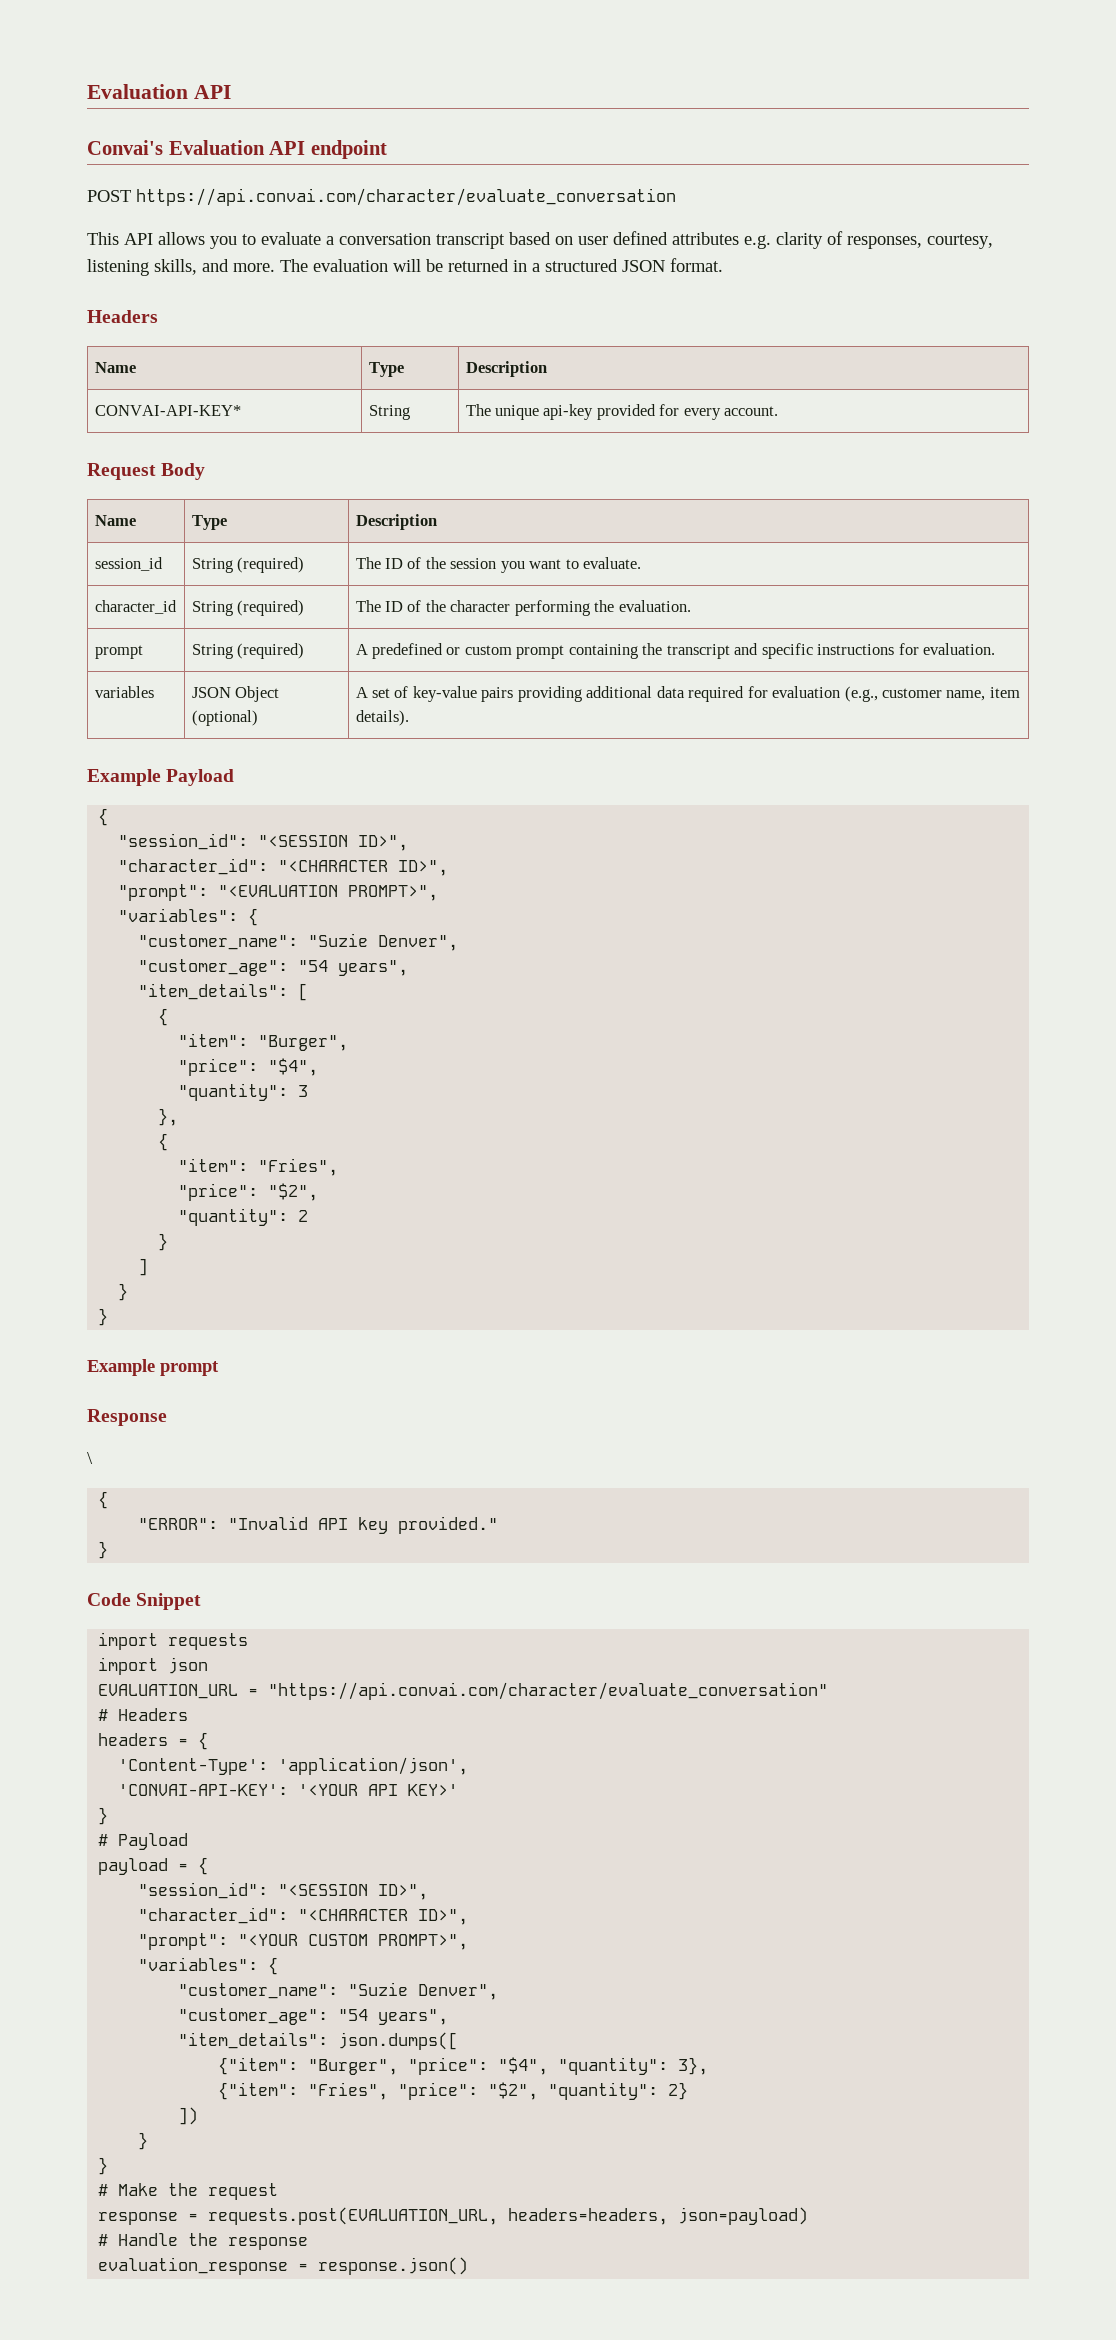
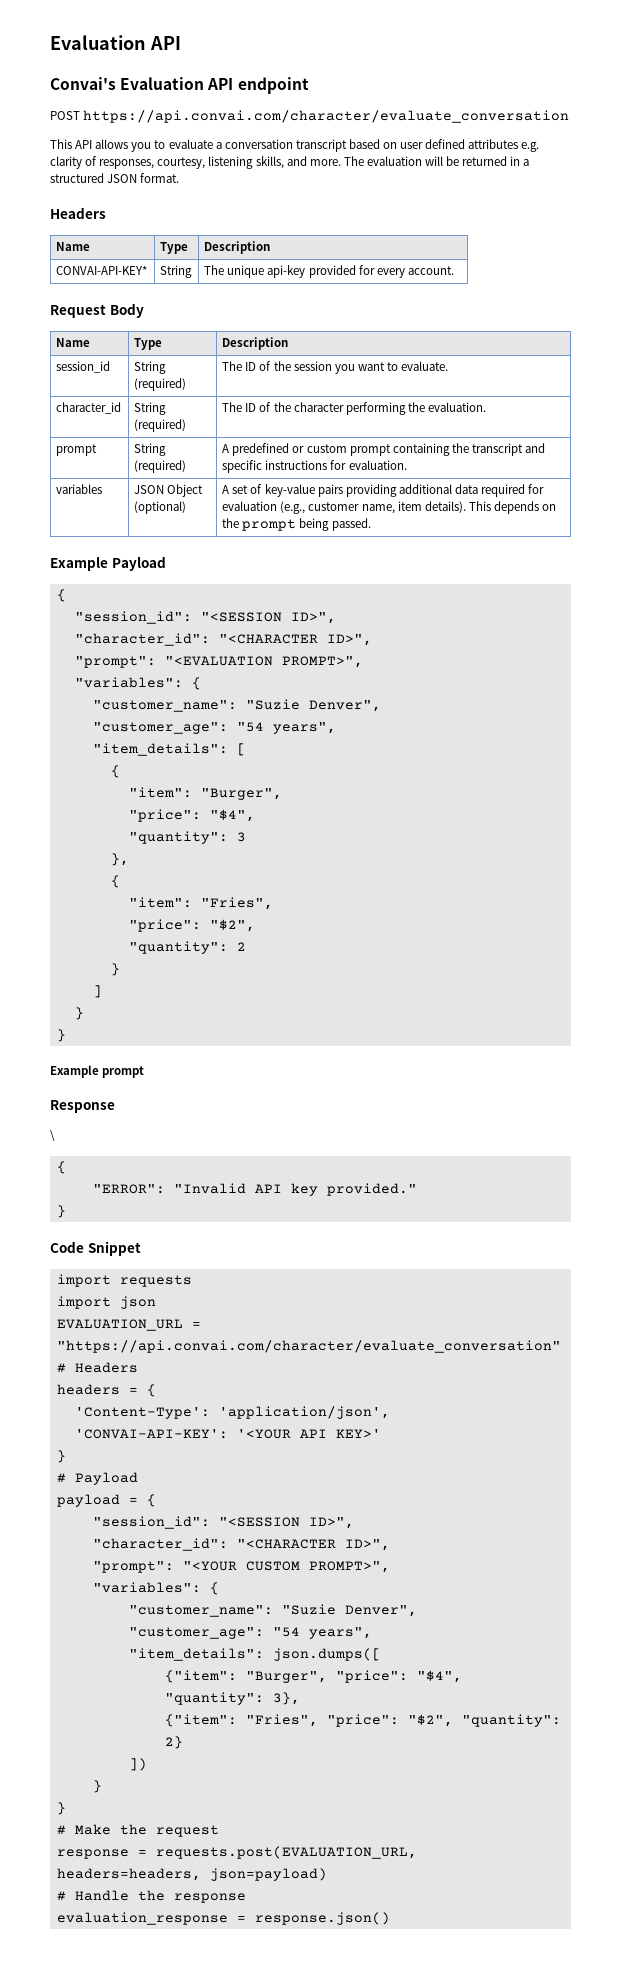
- variables | JSON Object (optional) | A set of key-value pairs providing additional data required for evaluation (e.g., customer name, item details).
+ variables | JSON Object (optional) | A set of key-value pairs providing additional data required for evaluation (e.g., customer name, item details). This depends on the prompt being passed.

